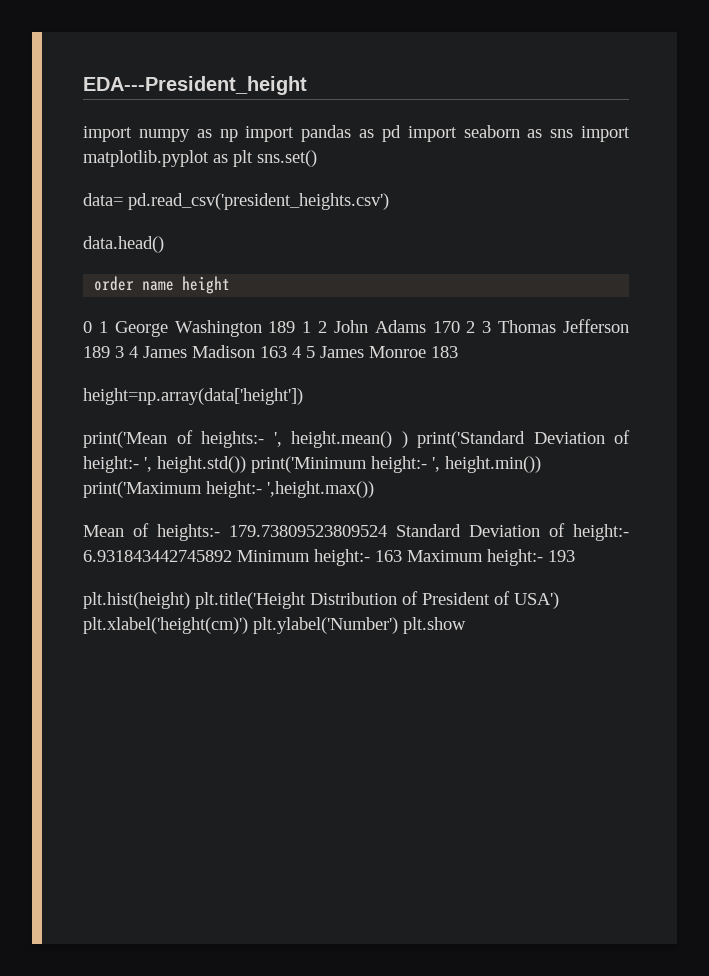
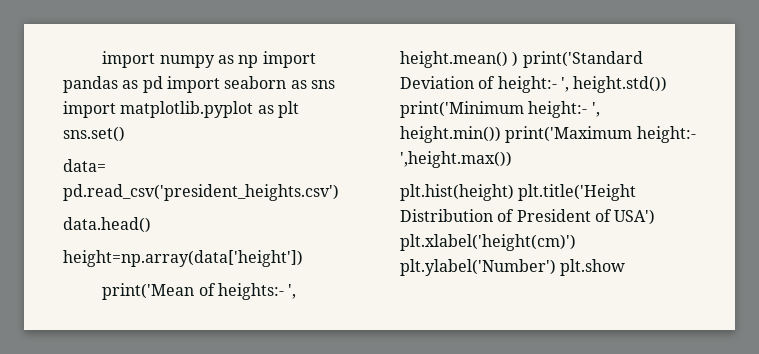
- EDA---President_height
- order name height
- 0 1 George Washington 189 1 2 John Adams 170 2 3 Thomas Jefferson 189 3 4 James Madison 163 4 5 James Monroe 183
- Mean of heights:- 179.73809523809524 Standard Deviation of height:- 6.931843442745892 Minimum height:- 163 Maximum height:- 193

